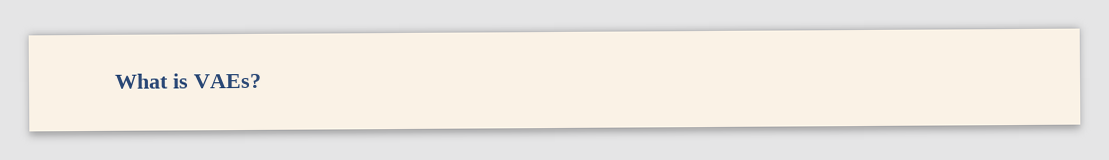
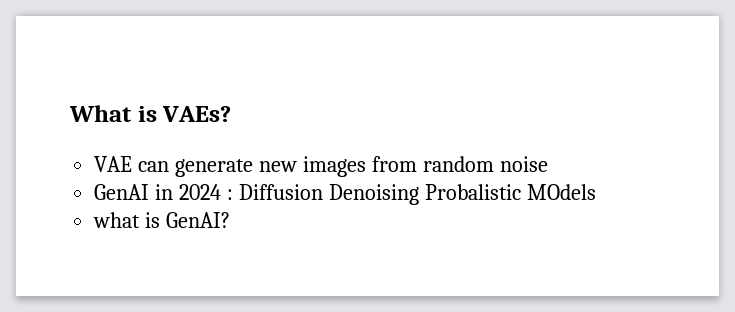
+ VAE can generate new images from random noise
+ GenAI in 2024 : Diffusion Denoising Probalistic MOdels
+ what is GenAI?

